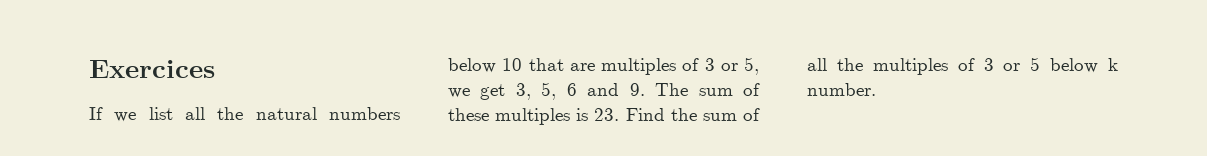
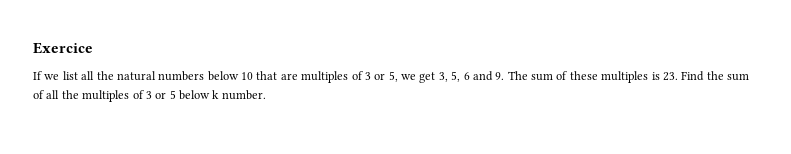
- Exercices
+ Exercice

